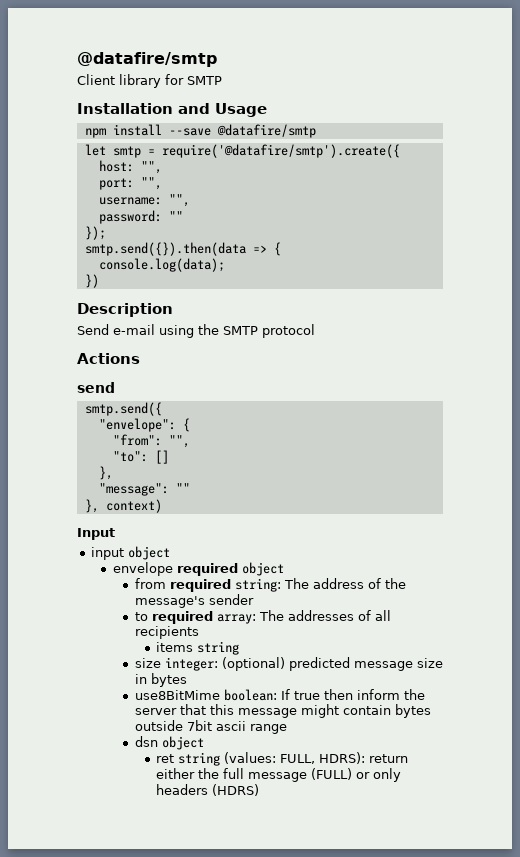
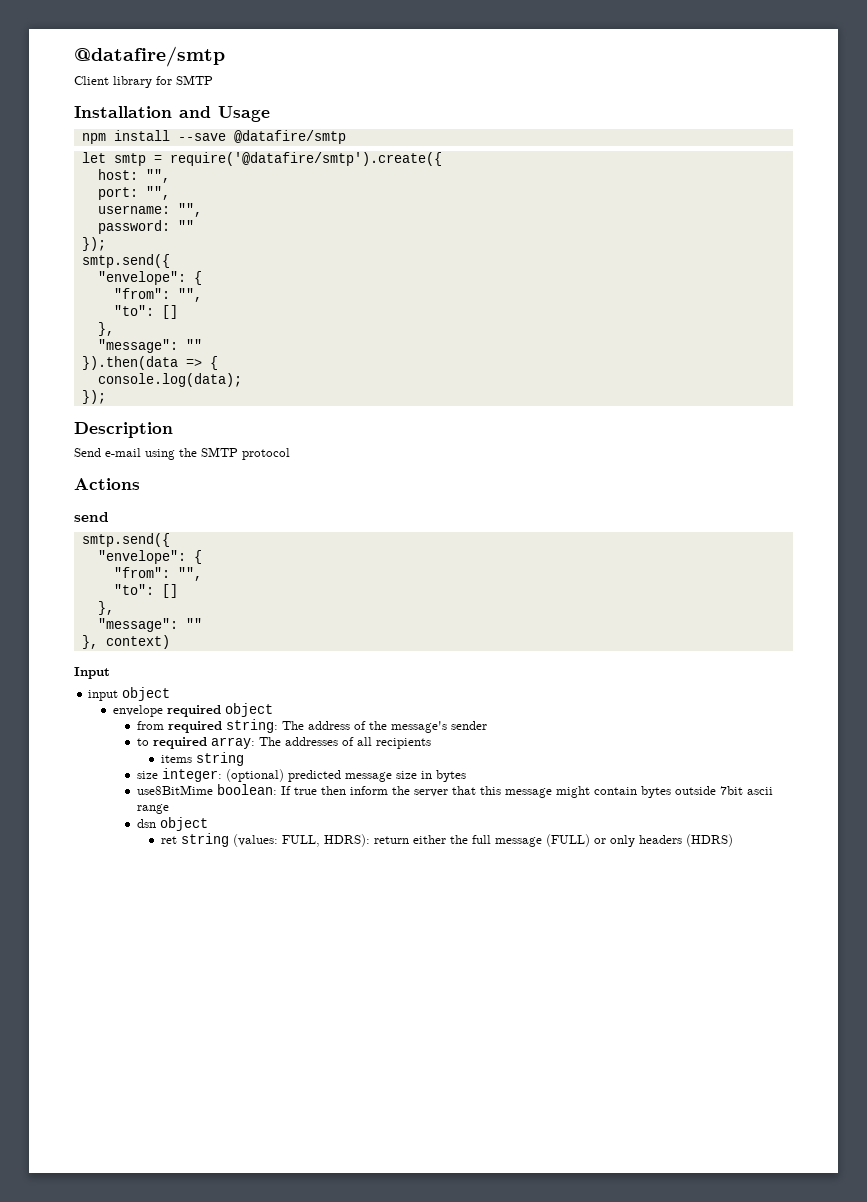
  password: ""
  });
- smtp.send({}).then(data => {
+ smtp.send({
+ "envelope": {
+ "from": "",
+ "to": []
+ },
+ "message": ""
+ }).then(data => {
  console.log(data);
- })
+ });

